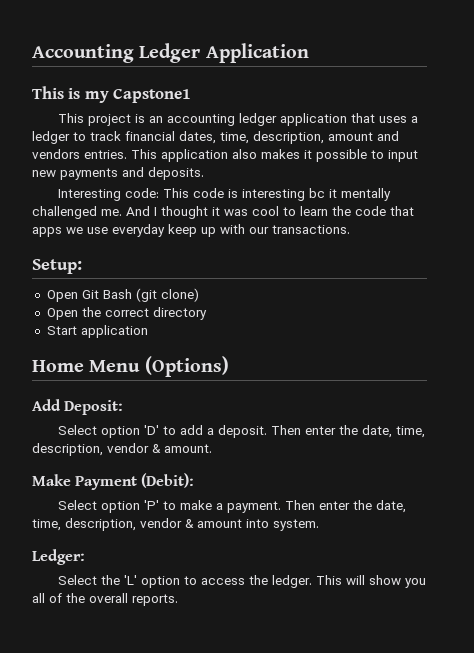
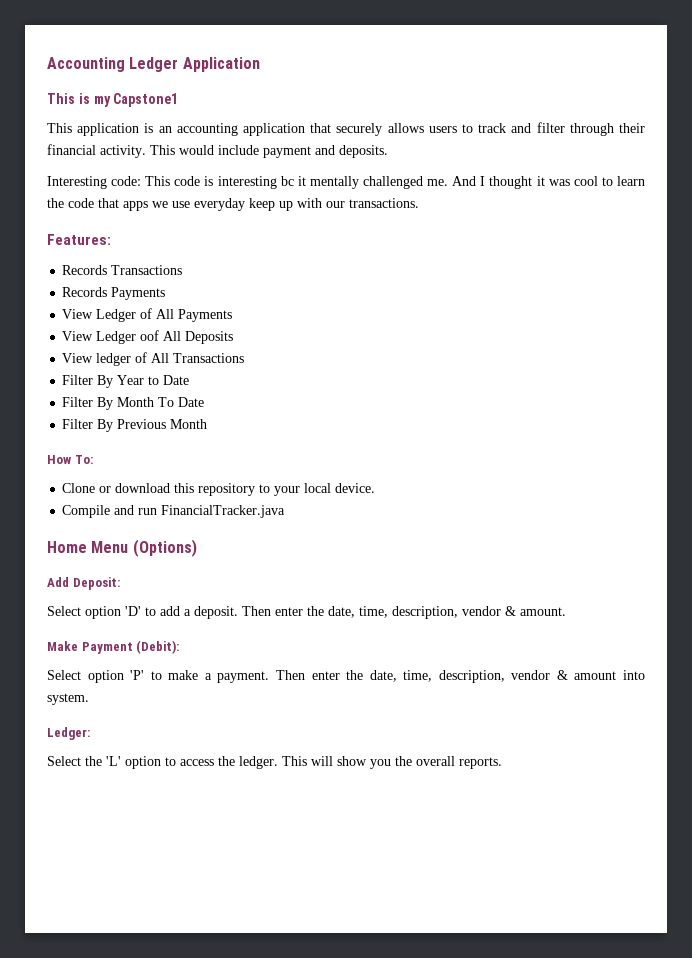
- This project is an accounting ledger application that uses a ledger to track financial dates, time, description, amount and vendors entries. This application also makes it possible to input new payments and deposits.
+ This application is an accounting application that securely allows users to track and filter through their financial activity. This would include payment and deposits.
- Setup:
- Open Git Bash (git clone)
- Open the correct directory
- Start application
+ Features:
+ Records Transactions
+ Records Payments
+ View Ledger of All Payments
+ View Ledger oof All Deposits
+ View ledger of All Transactions
+ Filter By Year to Date
+ Filter By Month To Date
+ Filter By Previous Month
+ How To:
+ Clone or download this repository to your local device.
+ Compile and run FinancialTracker.java
- This will show you all of the overall reports.
+ This will show you the overall reports.

